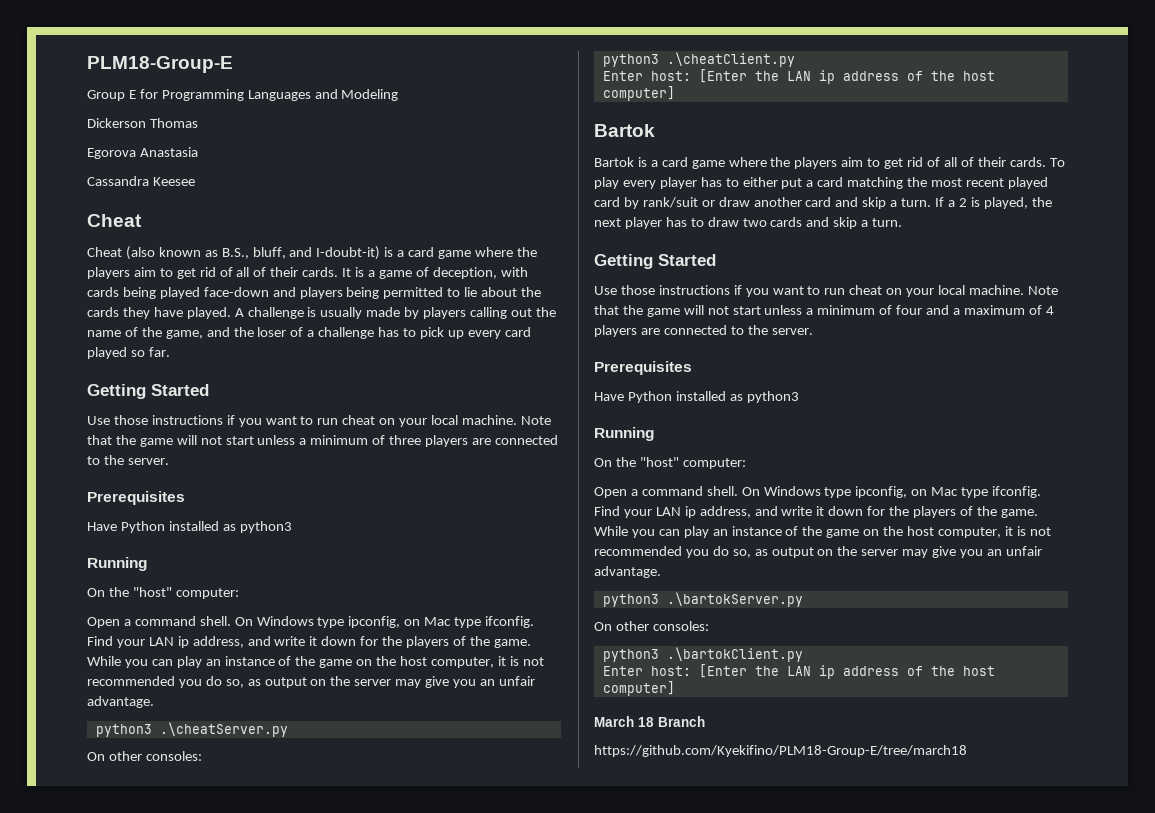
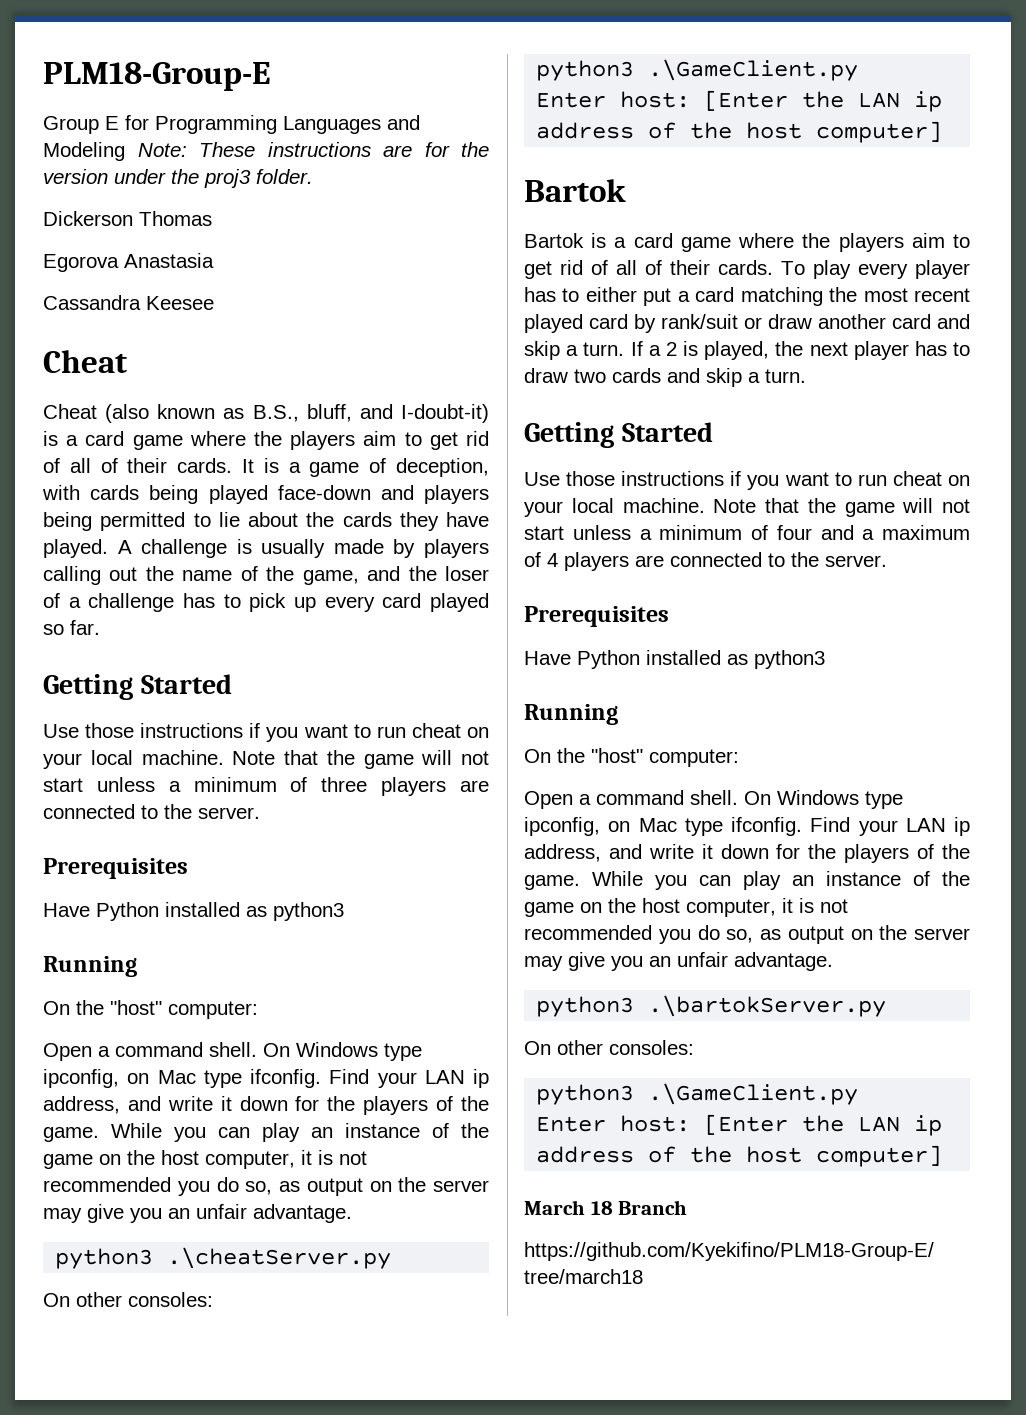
- Group E for Programming Languages and Modeling
+ Group E for Programming Languages and Modeling Note: These instructions are for the version under the proj3 folder.
  python3 .\cheatServer.py
  On other consoles:
- python3 .\cheatClient.py
+ python3 .\GameClient.py
  python3 .\bartokServer.py
  On other consoles:
- python3 .\bartokClient.py
+ python3 .\GameClient.py

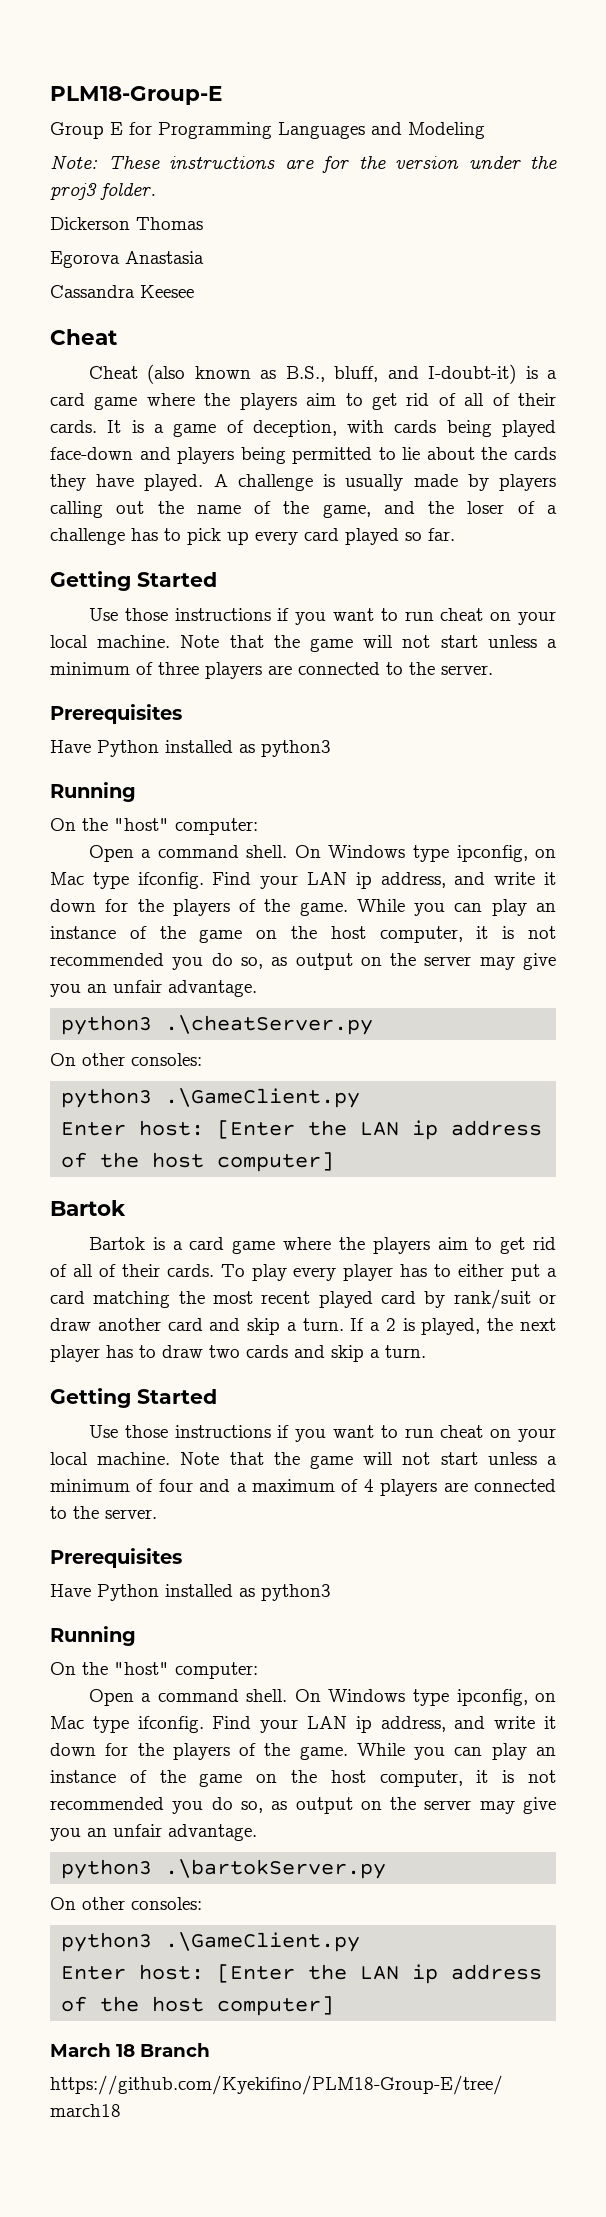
- Group E for Programming Languages and Modeling Note: These instructions are for the version under the proj3 folder.
+ Group E for Programming Languages and Modeling
+ Note: These instructions are for the version under the proj3 folder.

